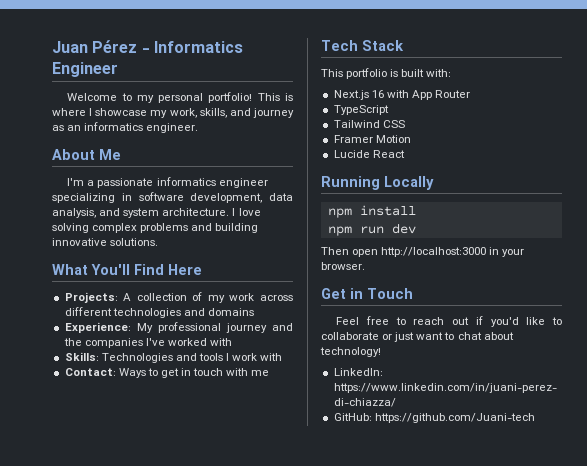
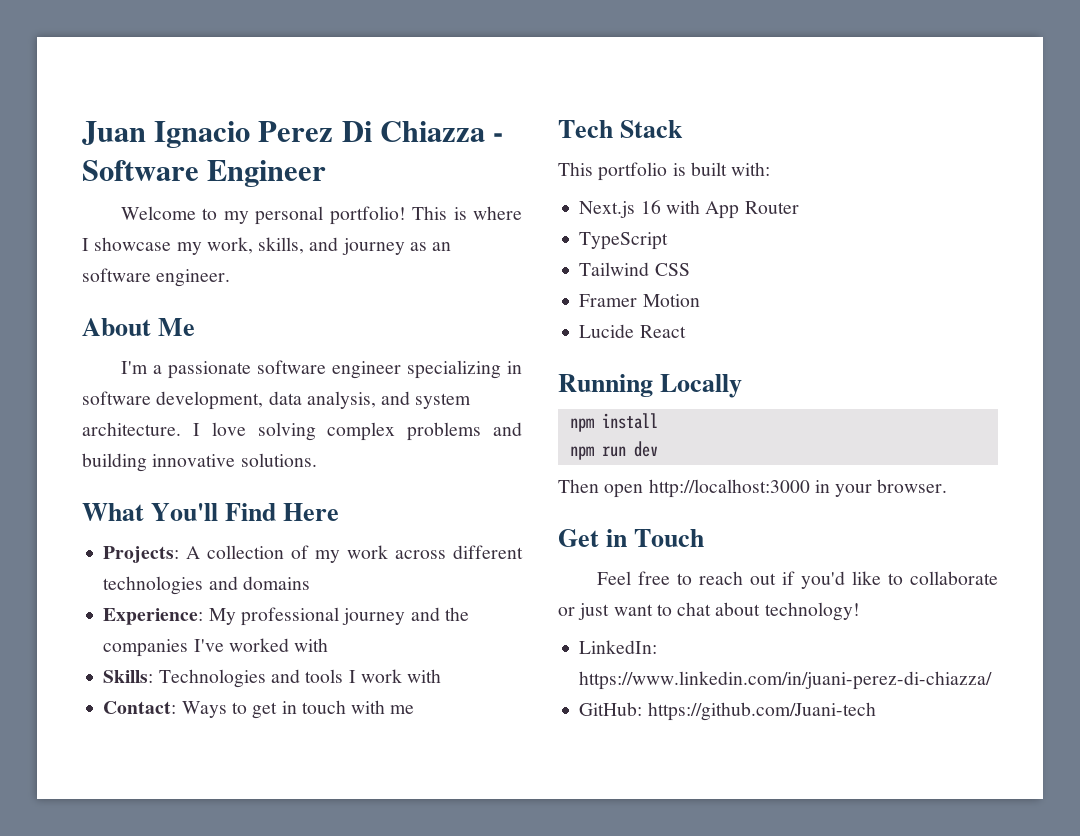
- Juan Pérez - Informatics Engineer
+ Juan Ignacio Perez Di Chiazza - Software Engineer
- This is where I showcase my work, skills, and journey as an informatics engineer.
+ This is where I showcase my work, skills, and journey as an software engineer.
- I'm a passionate informatics engineer specializing in software development, data analysis, and system architecture.
+ I'm a passionate software engineer specializing in software development, data analysis, and system architecture.

